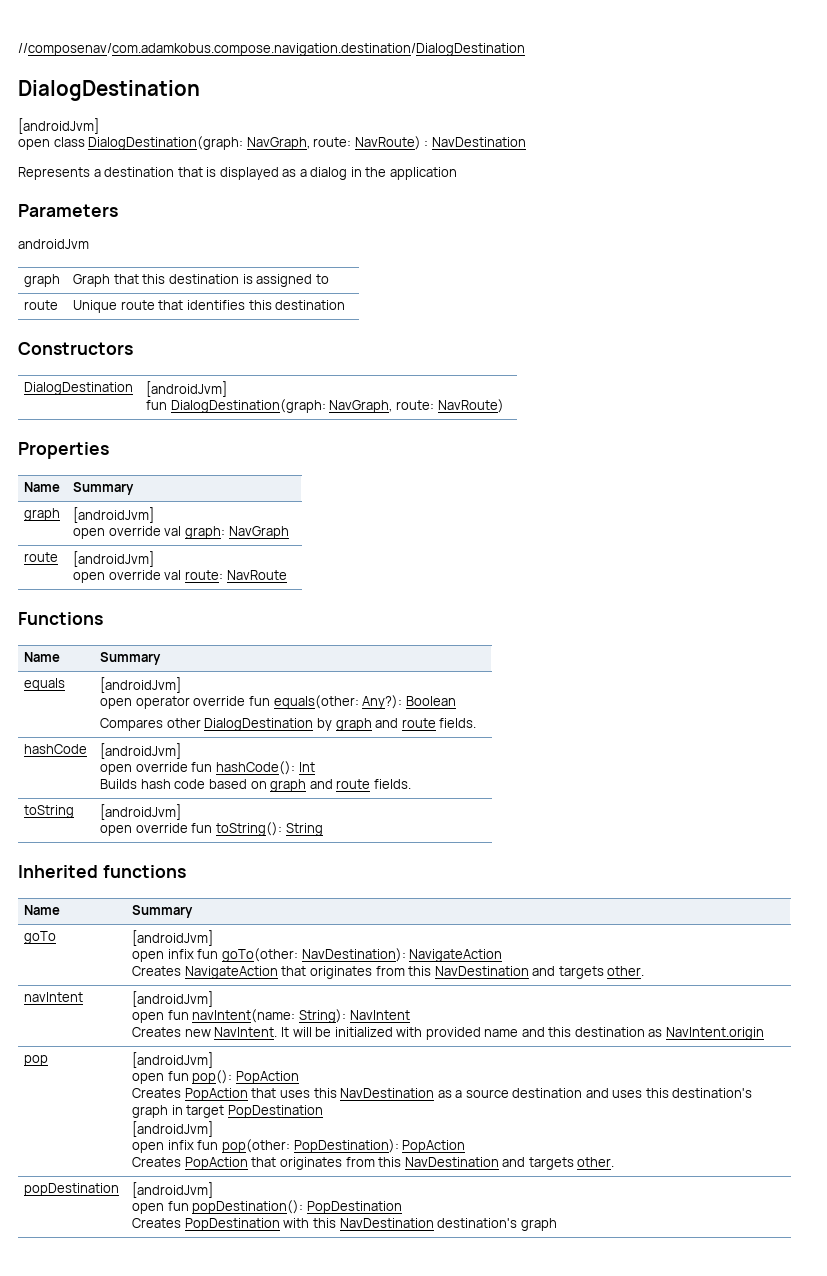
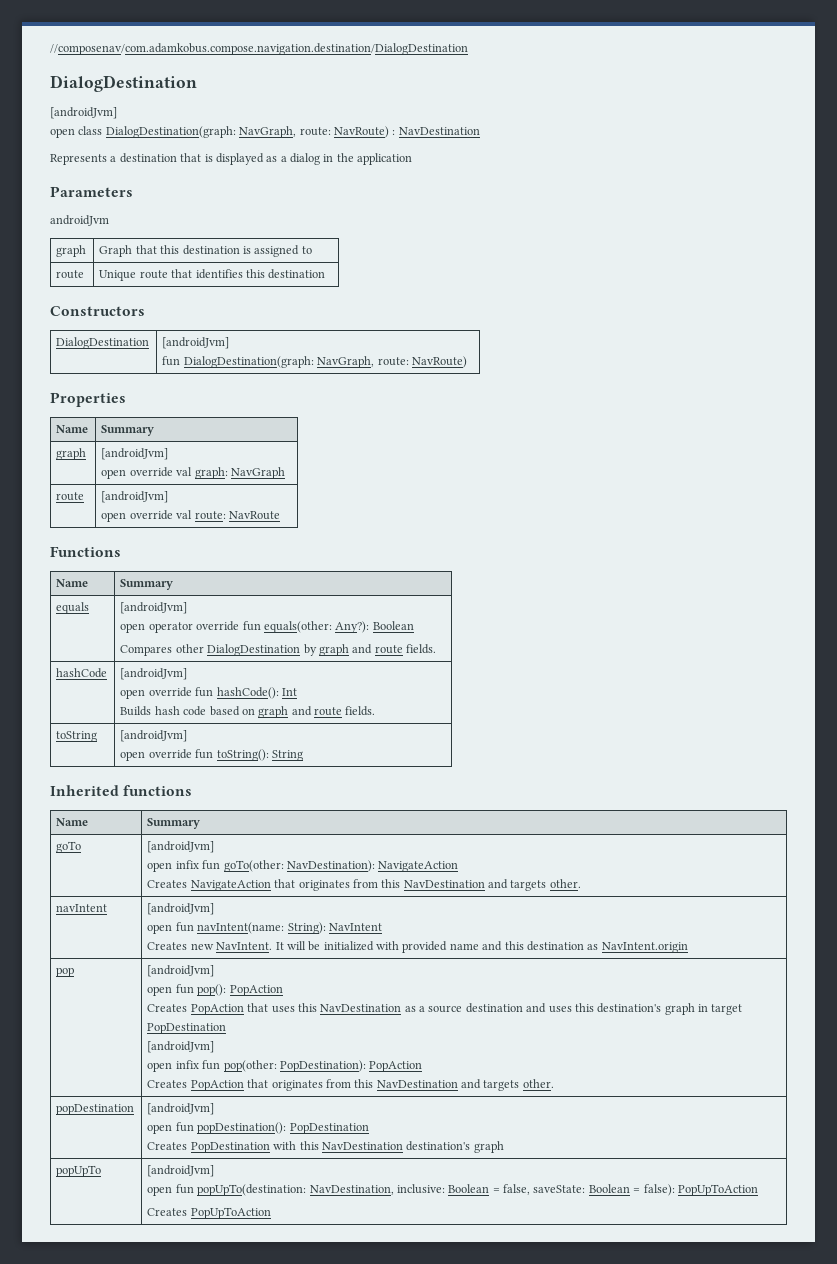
+ popUpTo | [androidJvm]
+ open fun popUpTo(destination: NavDestination, inclusive: Boolean = false, saveState: Boolean = false): PopUpToAction
+ Creates PopUpToAction

